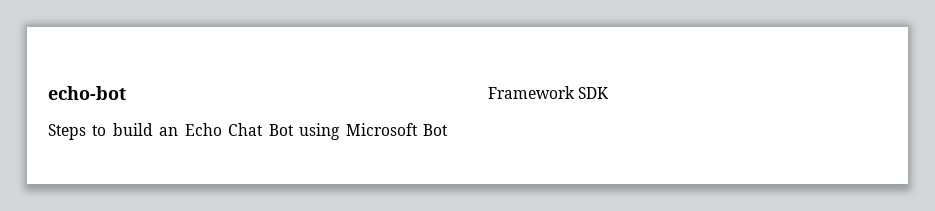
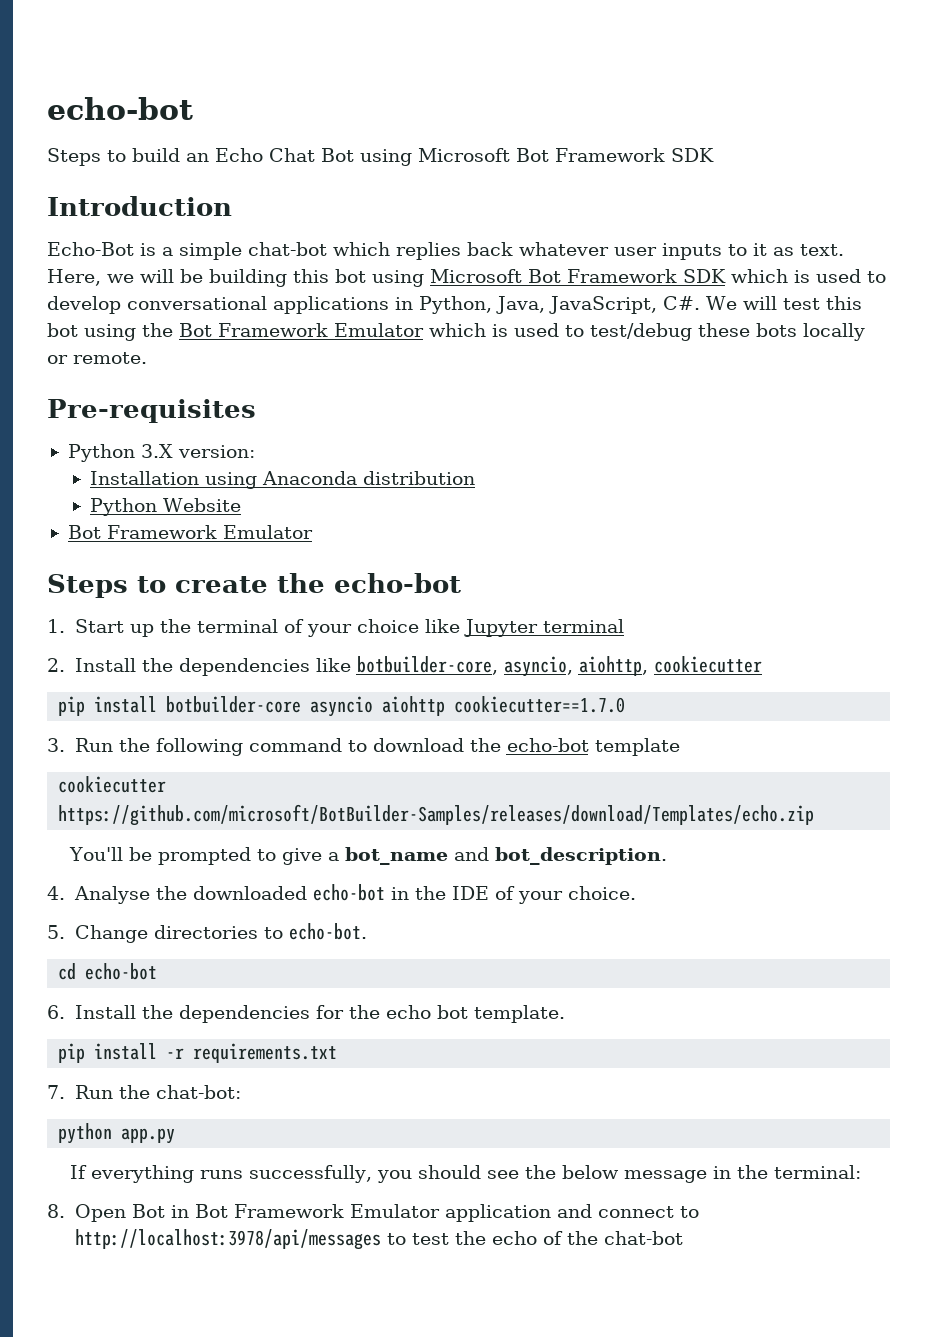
+ Introduction
+ Echo-Bot is a simple chat-bot which replies back whatever user inputs to it as text. Here, we will be building this bot using Microsoft Bot Framework SDK which is used to develop conversational applications in Python, Java, JavaScript, C#. We will test this bot using the Bot Framework Emulator which is used to test/debug these bots locally or remote.
+ Pre-requisites
+ Python 3.X version:
+ Installation using Anaconda distribution
+ Python Website
+ Bot Framework Emulator
+ Steps to create the echo-bot
+ 1. Start up the terminal of your choice like Jupyter terminal
+ 2. Install the dependencies like botbuilder-core, asyncio, aiohttp, cookiecutter
+ pip install botbuilder-core asyncio aiohttp cookiecutter==1.7.0
+ 3. Run the following command to download the echo-bot template
+ cookiecutter https://github.com/microsoft/BotBuilder-Samples/releases/download/Templates/echo.zip
+ You'll be prompted to give a bot_name and bot_description.
+ 4. Analyse the downloaded echo-bot in the IDE of your choice.
+ 5. Change directories to echo-bot.
+ cd echo-bot
+ 6. Install the dependencies for the echo bot template.
+ pip install -r requirements.txt
+ 7. Run the chat-bot:
+ python app.py
+ If everything runs successfully, you should see the below message in the terminal:
+ 8. Open Bot in Bot Framework Emulator application and connect to http://localhost:3978/api/messages to test the echo of the chat-bot

